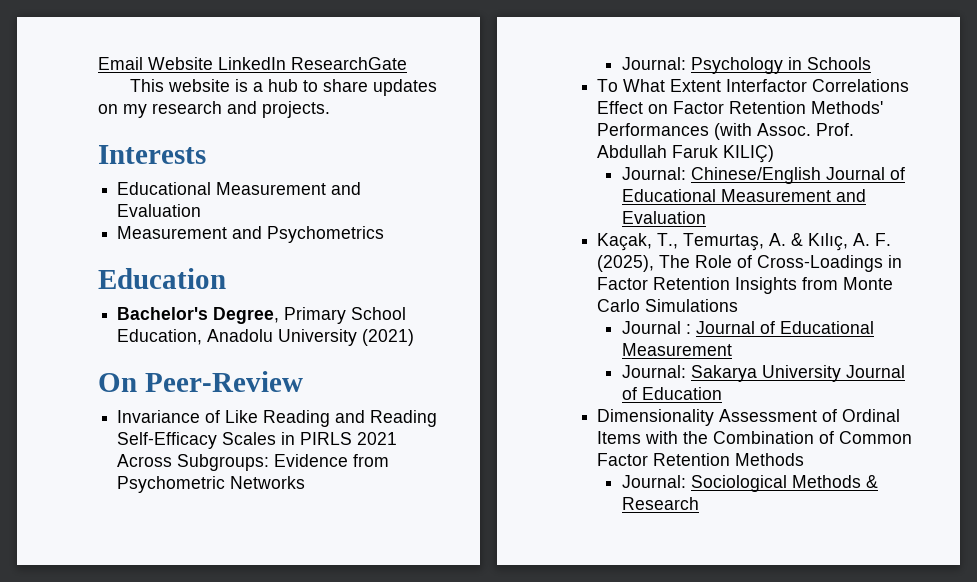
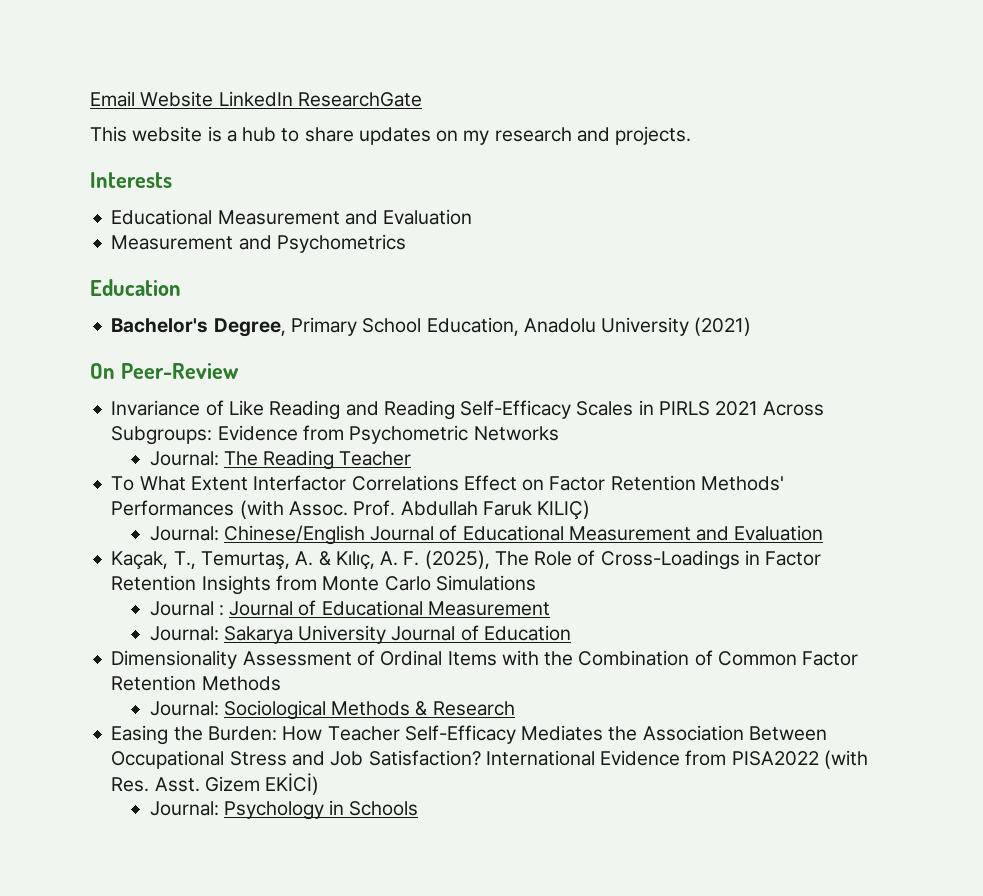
- Journal: Psychology in Schools
+ Journal: The Reading Teacher
+ Easing the Burden: How Teacher Self-Efficacy Mediates the Association Between Occupational Stress and Job Satisfaction? International Evidence from PISA2022 (with Res. Asst. Gizem EKİCİ)
+ Journal: Psychology in Schools

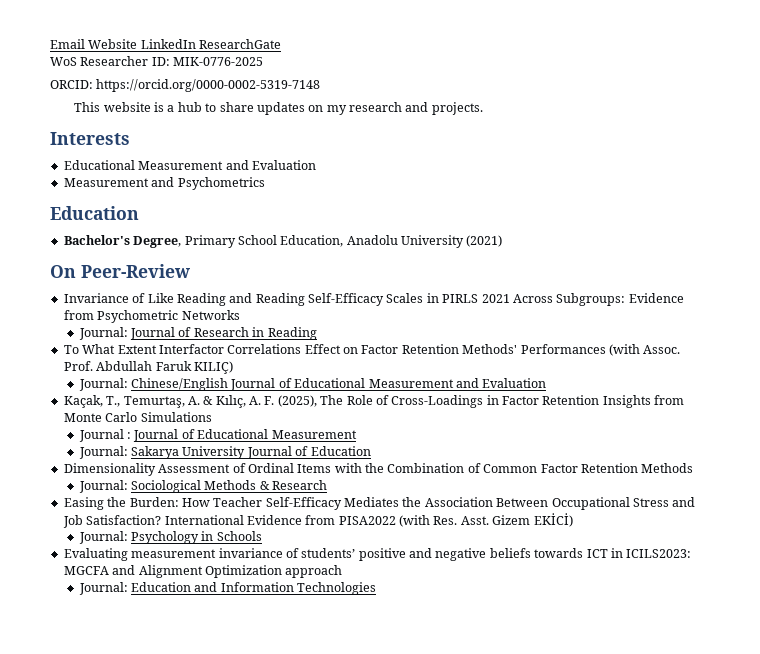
+ WoS Researcher ID: MIK-0776-2025
+ ORCID: https://orcid.org/0000-0002-5319-7148
- Journal: The Reading Teacher
+ Journal: Journal of Research in Reading
+ Evaluating measurement invariance of students’ positive and negative beliefs towards ICT in ICILS2023: MGCFA and Alignment Optimization approach
+ Journal: Education and Information Technologies

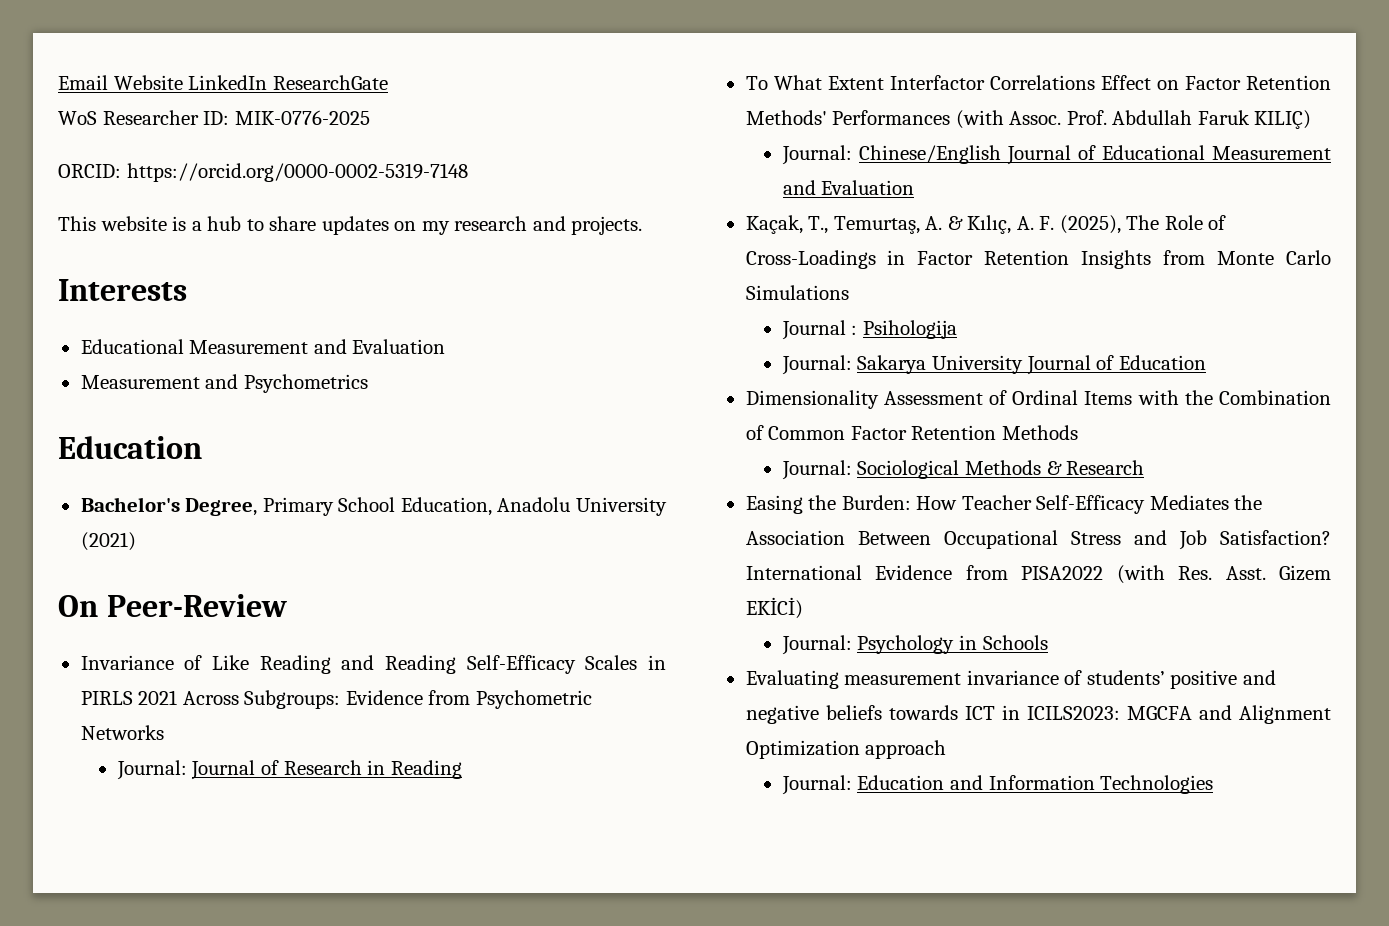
- Journal : Journal of Educational Measurement
+ Journal : Psihologija

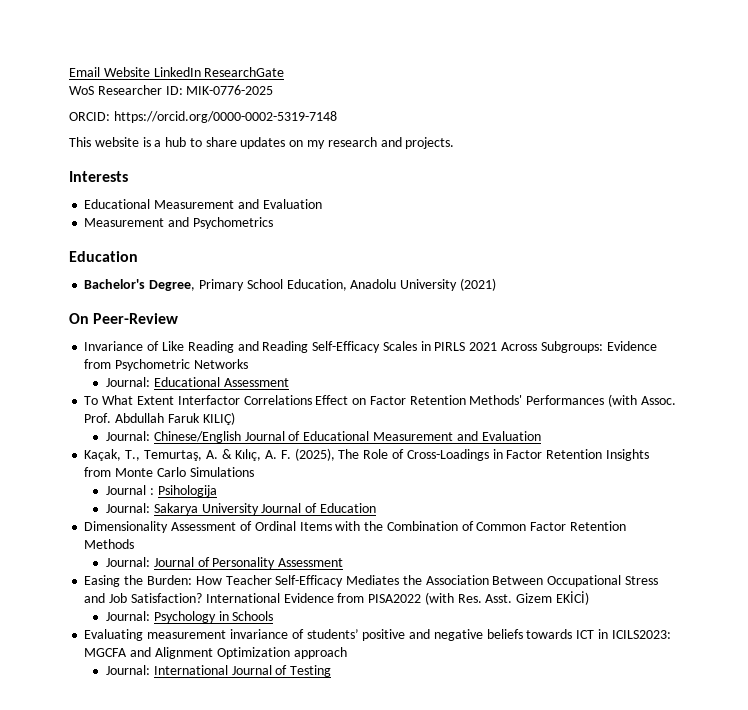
- Journal: Journal of Research in Reading
+ Journal: Educational Assessment
- Journal: Sociological Methods & Research
+ Journal: Journal of Personality Assessment
- Journal: Education and Information Technologies
+ Journal: International Journal of Testing

